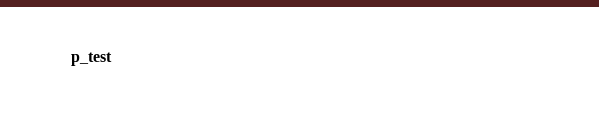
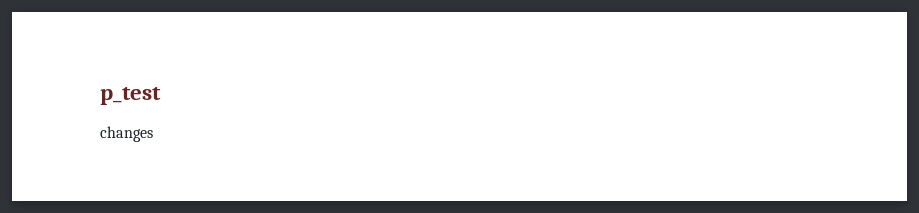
+ changes

